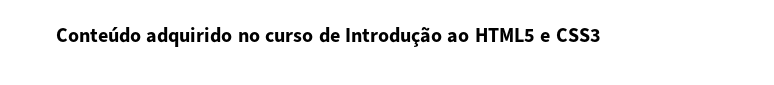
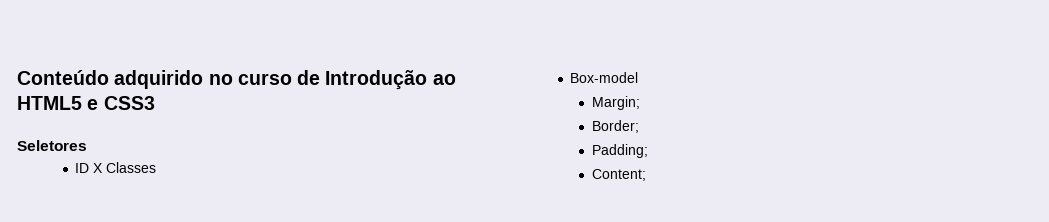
+ Seletores
+ ID X Classes
+ Box-model
+ Margin;
+ Border;
+ Padding;
+ Content;

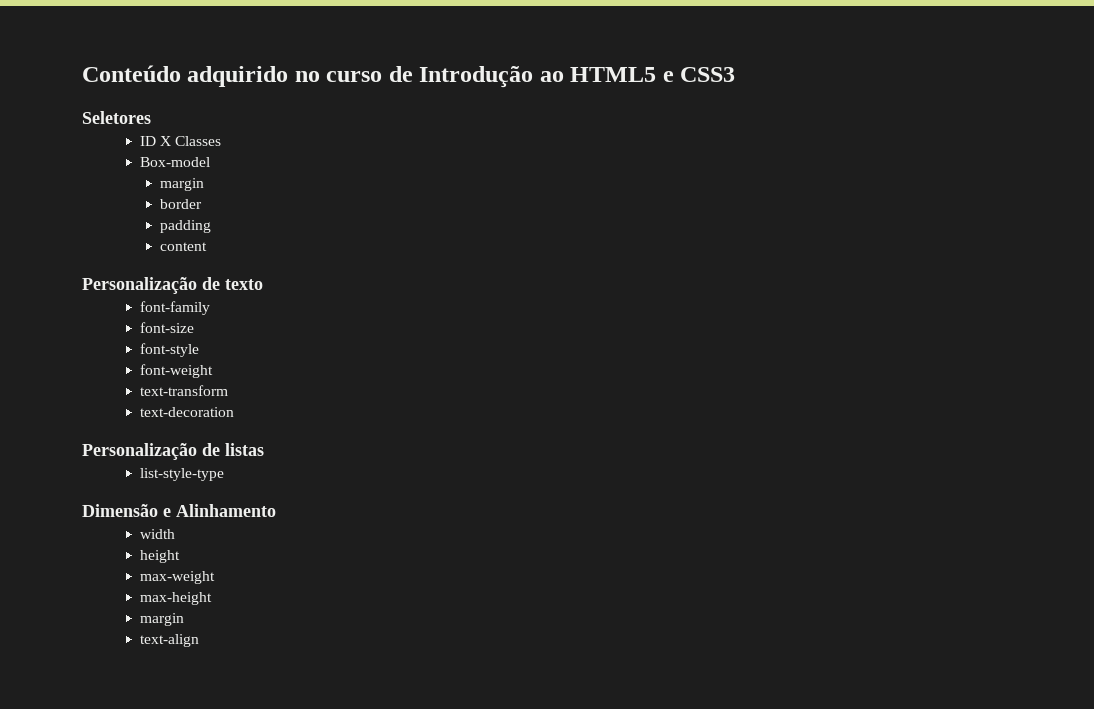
  Box-model
- Margin;
- Border;
- Padding;
- Content;
+ margin
+ border
+ padding
+ content
+ Personalização de texto
+ font-family
+ font-size
+ font-style
+ font-weight
+ text-transform
+ text-decoration
+ Personalização de listas
+ list-style-type
+ Dimensão e Alinhamento
+ width
+ height
+ max-weight
+ max-height
+ margin
+ text-align

